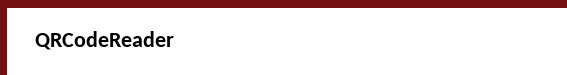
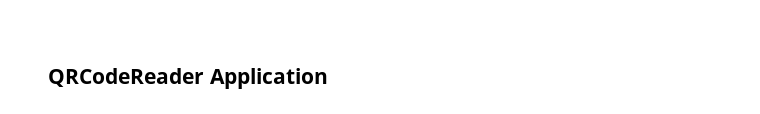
- QRCodeReader
+ QRCodeReader Application

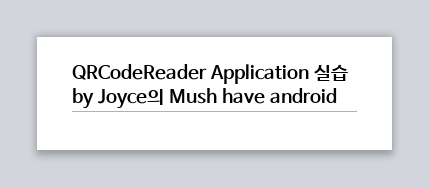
- QRCodeReader Application
+ QRCodeReader Application 실습 by Joyce의 Mush have android

